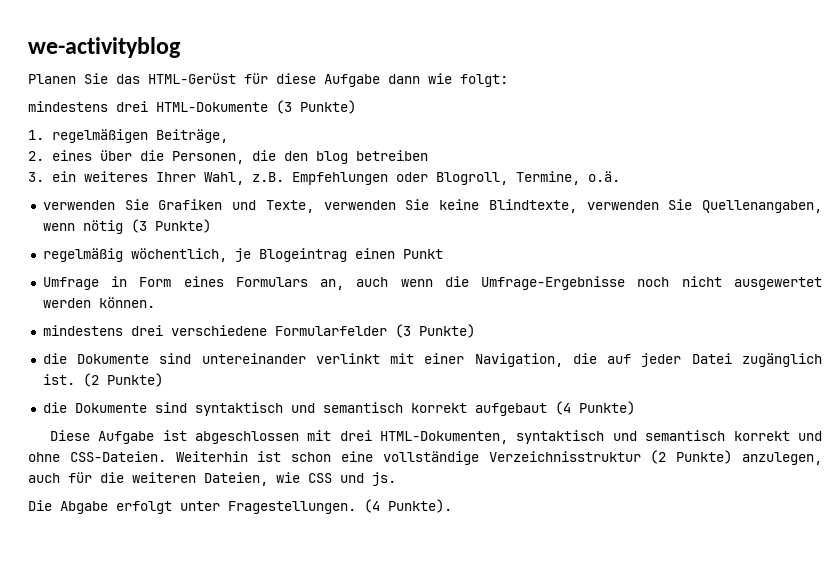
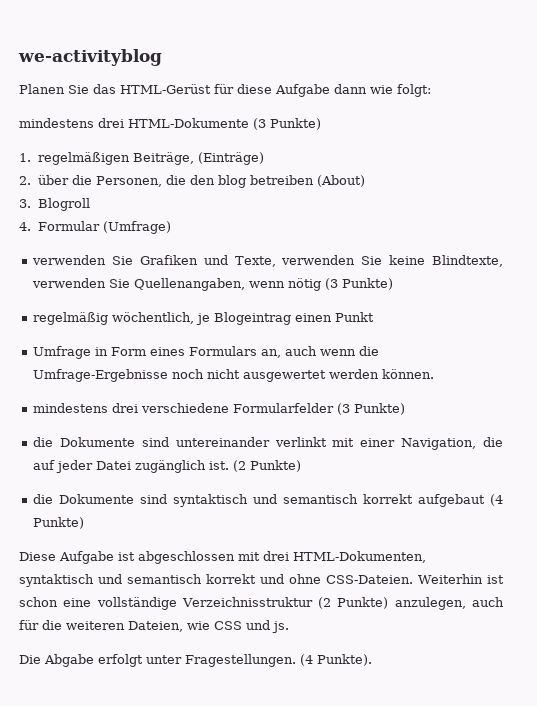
- 1. regelmäßigen Beiträge,
+ 1. regelmäßigen Beiträge, (Einträge)
- 2. eines über die Personen, die den blog betreiben
+ 2. über die Personen, die den blog betreiben (About)
- 3. ein weiteres Ihrer Wahl, z.B. Empfehlungen oder Blogroll, Termine, o.ä.
+ 3. Blogroll
+ 4. Formular (Umfrage)

